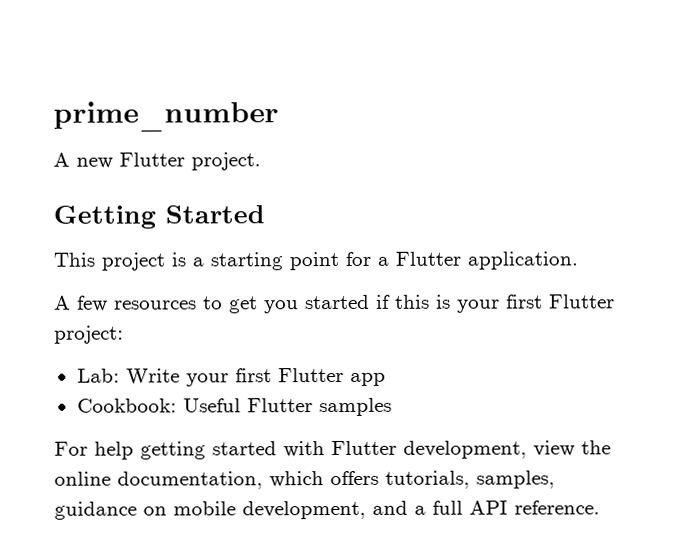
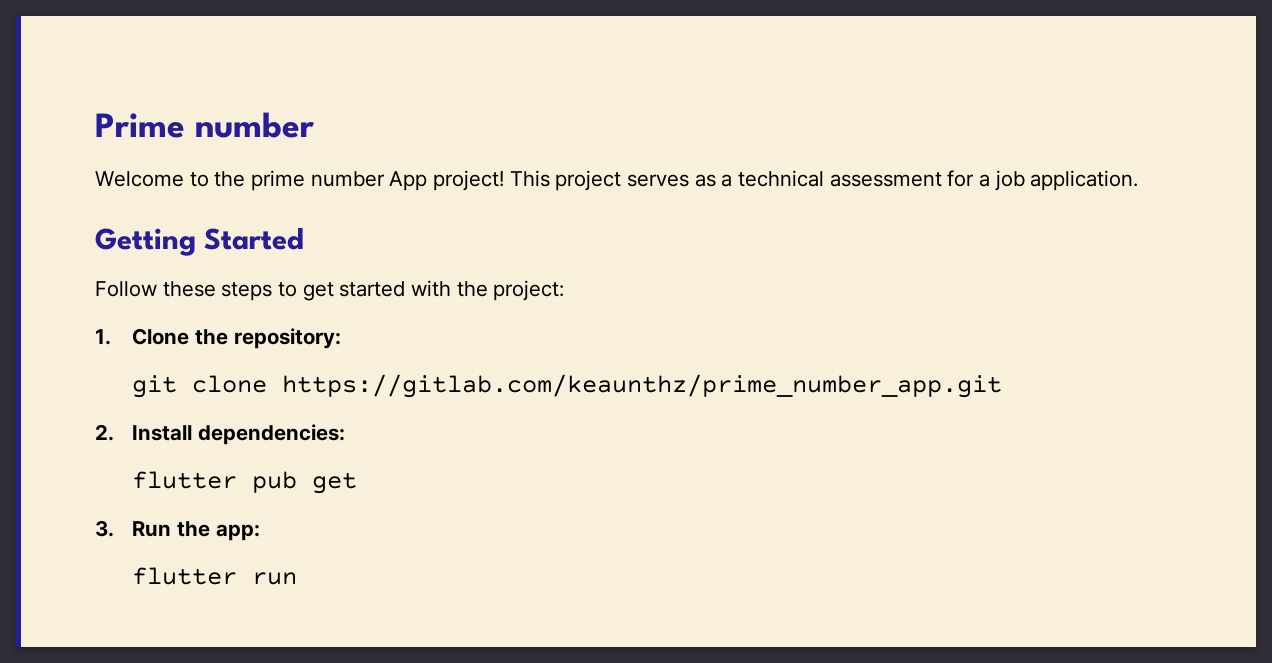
- prime_number
- A new Flutter project.
+ Prime number
+ Welcome to the prime number App project! This project serves as a technical assessment for a job application.
  Getting Started
- This project is a starting point for a Flutter application.
- A few resources to get you started if this is your first Flutter project:
- Lab: Write your first Flutter app
- Cookbook: Useful Flutter samples
- For help getting started with Flutter development, view the online documentation, which offers tutorials, samples, guidance on mobile development, and a full API reference.
+ Follow these steps to get started with the project:
+ 1. Clone the repository:
+ git clone https://gitlab.com/keaunthz/prime_number_app.git
+ 2. Install dependencies:
+ flutter pub get
+ 3. Run the app:
+ flutter run

